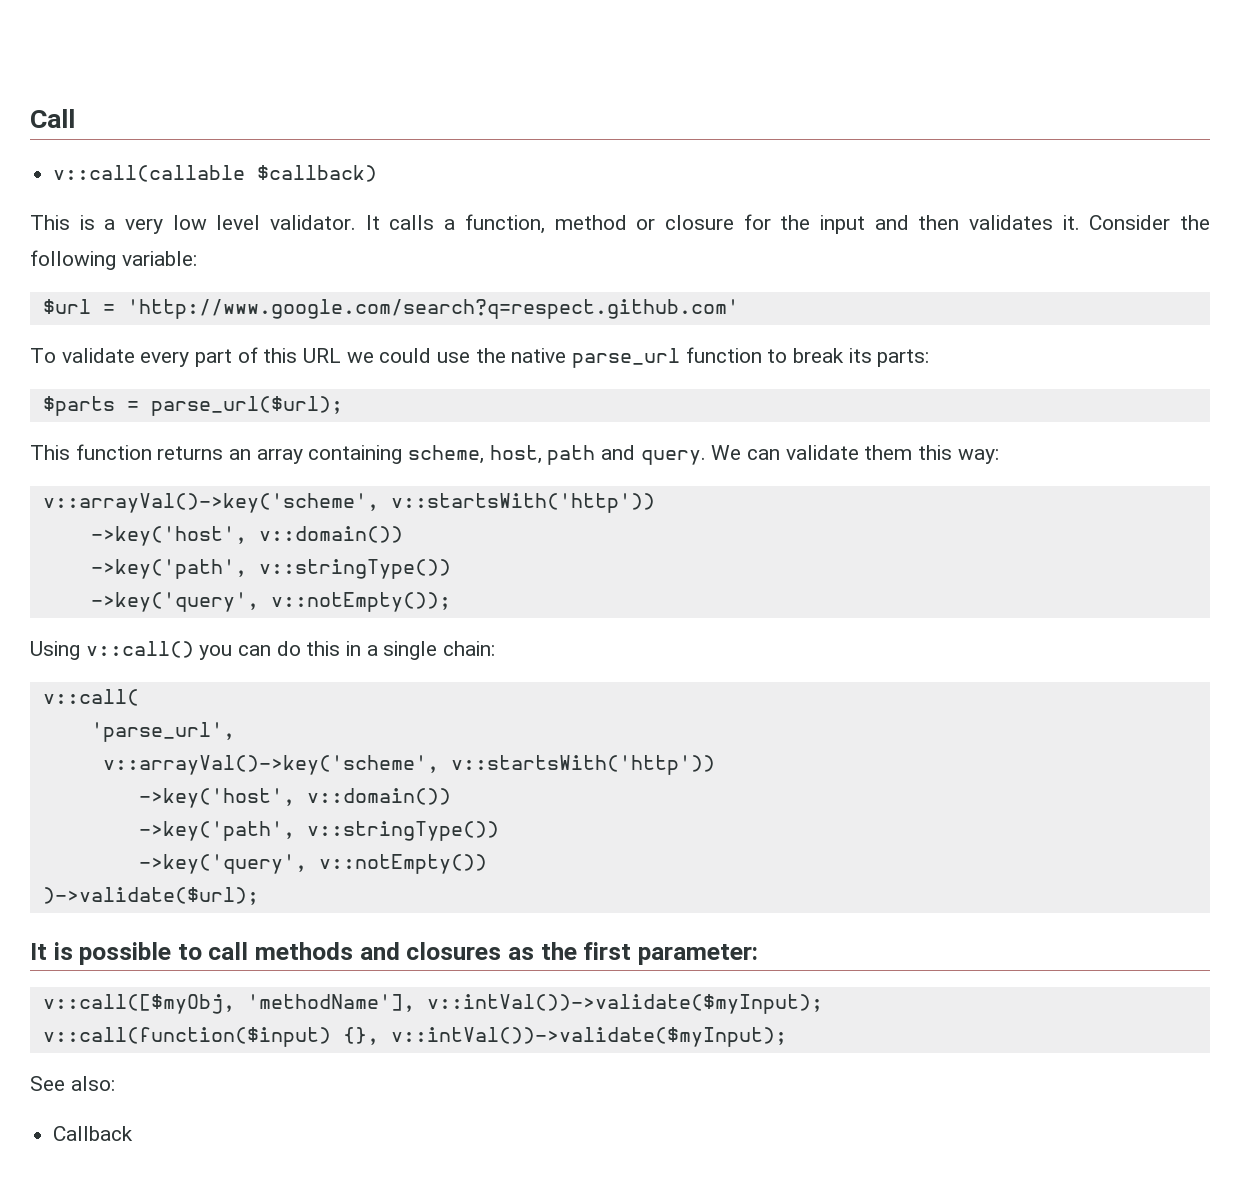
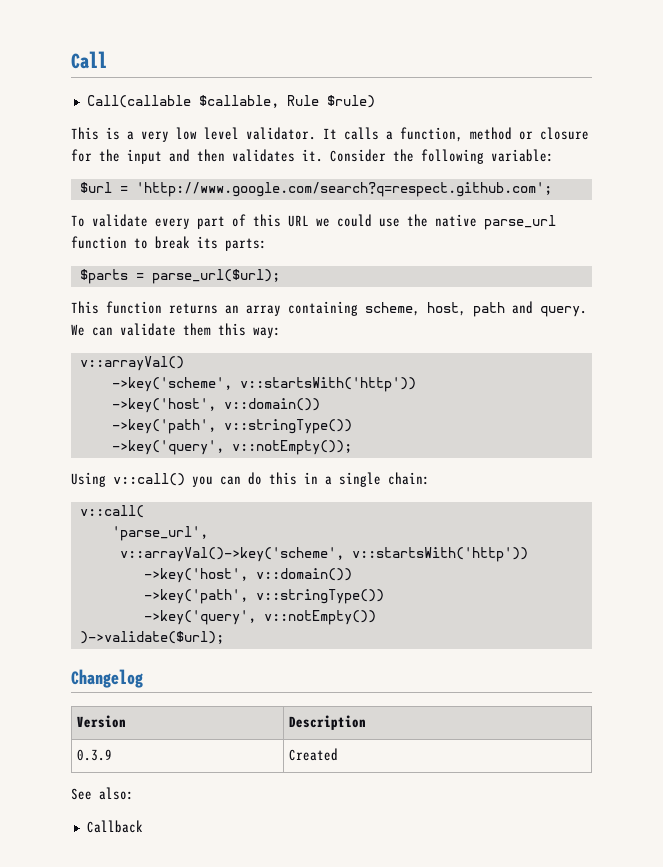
- v::call(callable $callback)
+ Call(callable $callable, Rule $rule)
- $url = 'http://www.google.com/search?q=respect.github.com'
+ $url = 'http://www.google.com/search?q=respect.github.com';
  We can validate them this way:
- v::arrayVal()->key('scheme', v::startsWith('http'))
+ v::arrayVal()
+ ->key('scheme', v::startsWith('http'))
- It is possible to call methods and closures as the first parameter:
- v::call([$myObj, 'methodName'], v::intVal())->validate($myInput);
- v::call(function($input) {}, v::intVal())->validate($myInput);
+ Changelog
+ Version | Description
+ 0.3.9 | Created

